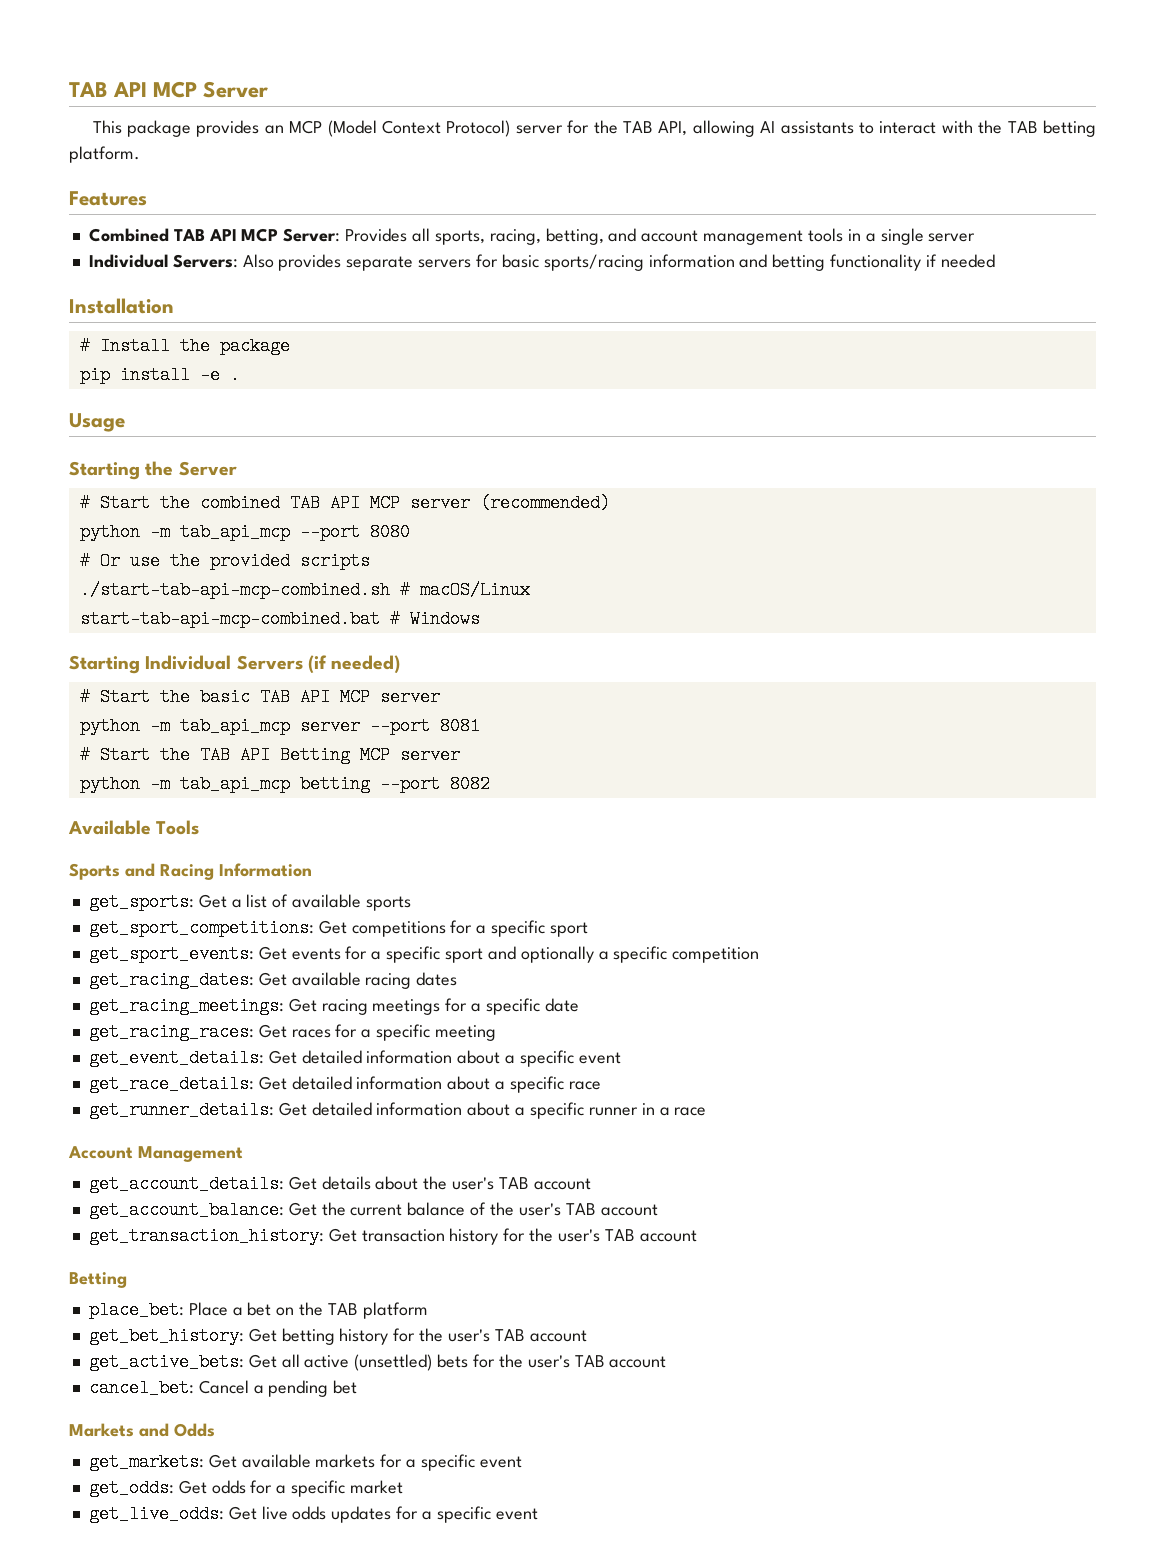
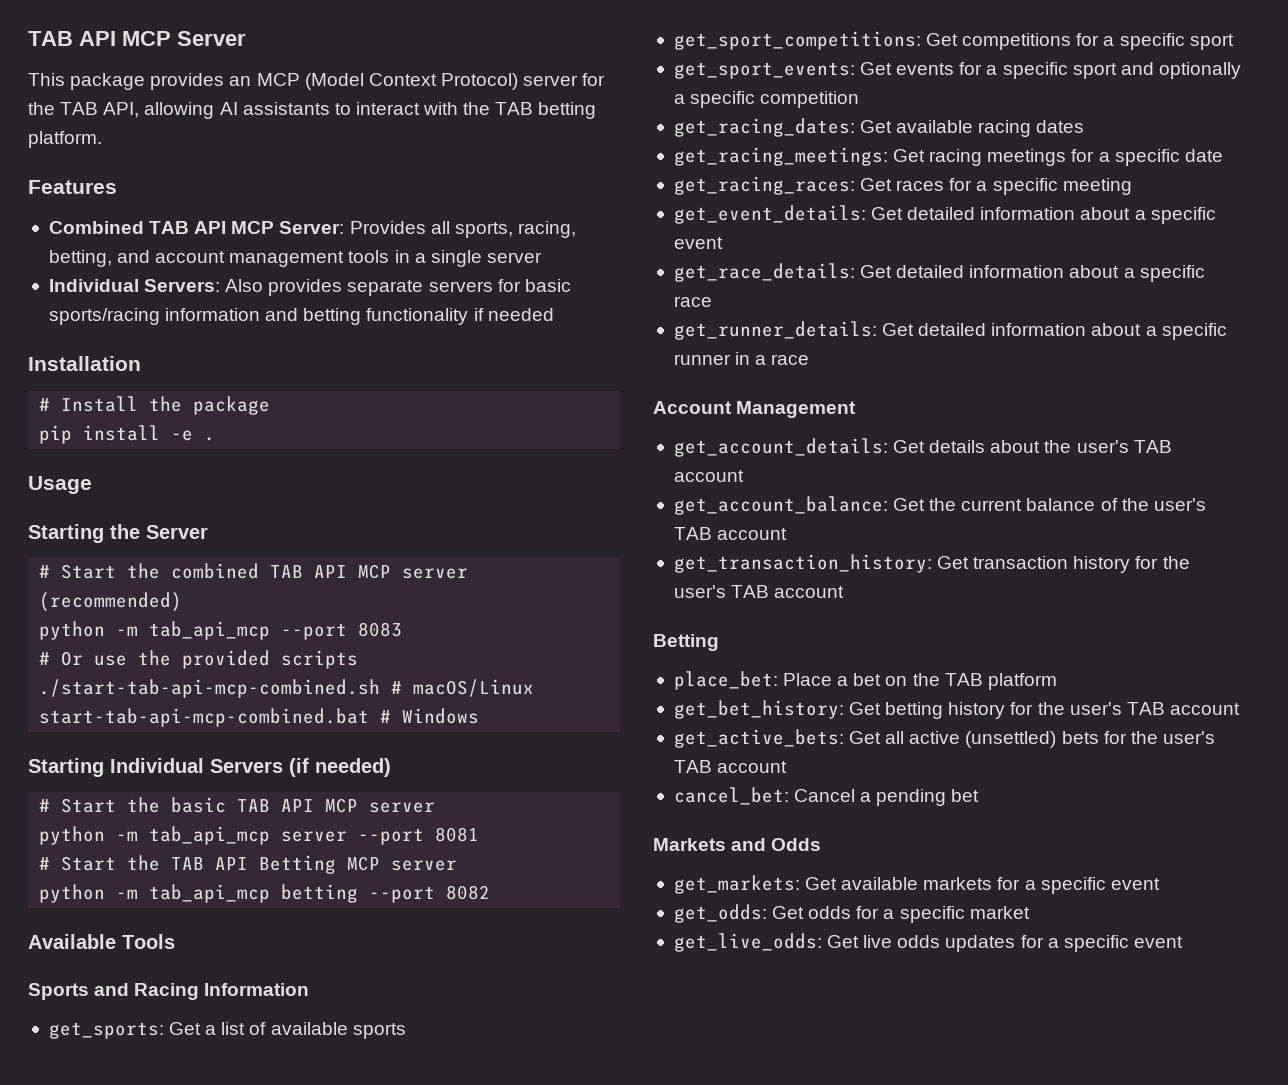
- python -m tab_api_mcp --port 8080
+ python -m tab_api_mcp --port 8083

